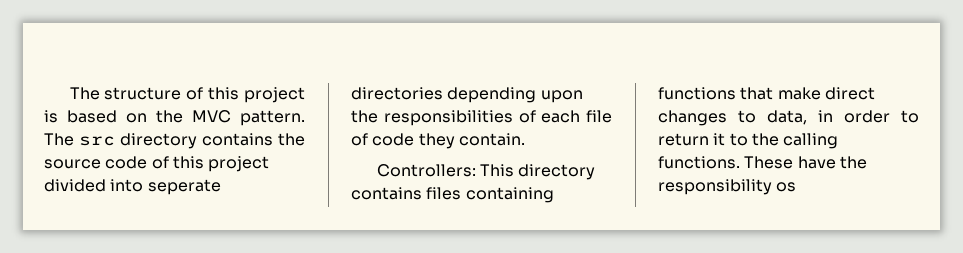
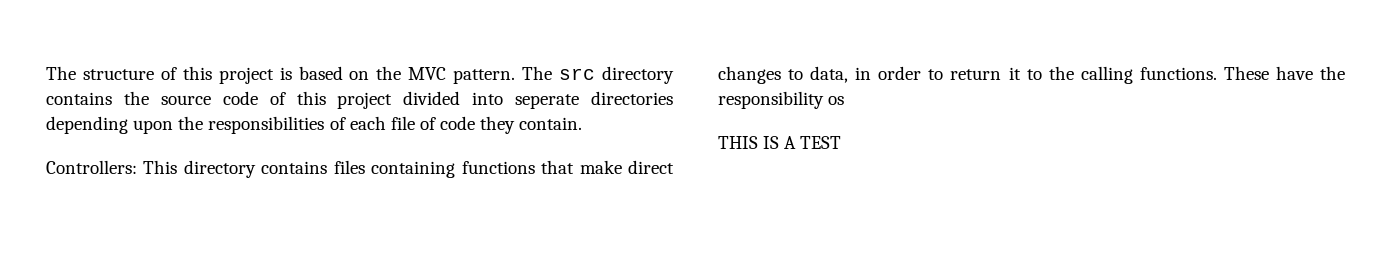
+ THIS IS A TEST

